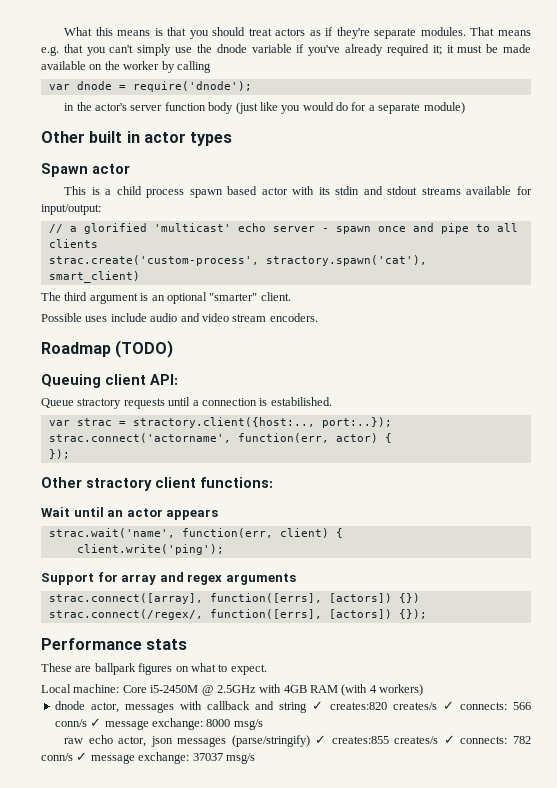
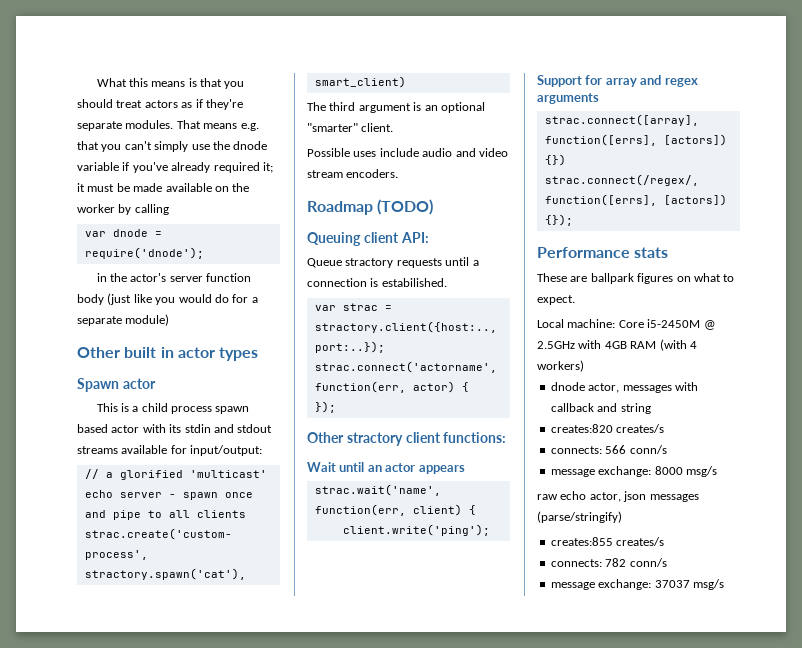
- dnode actor, messages with callback and string ✓ creates:820 creates/s ✓ connects: 566 conn/s ✓ message exchange: 8000 msg/s
+ dnode actor, messages with callback and string
+ creates:820 creates/s
+ connects: 566 conn/s
+ message exchange: 8000 msg/s
- raw echo actor, json messages (parse/stringify) ✓ creates:855 creates/s ✓ connects: 782 conn/s ✓ message exchange: 37037 msg/s
+ raw echo actor, json messages (parse/stringify)
+ creates:855 creates/s
+ connects: 782 conn/s
+ message exchange: 37037 msg/s

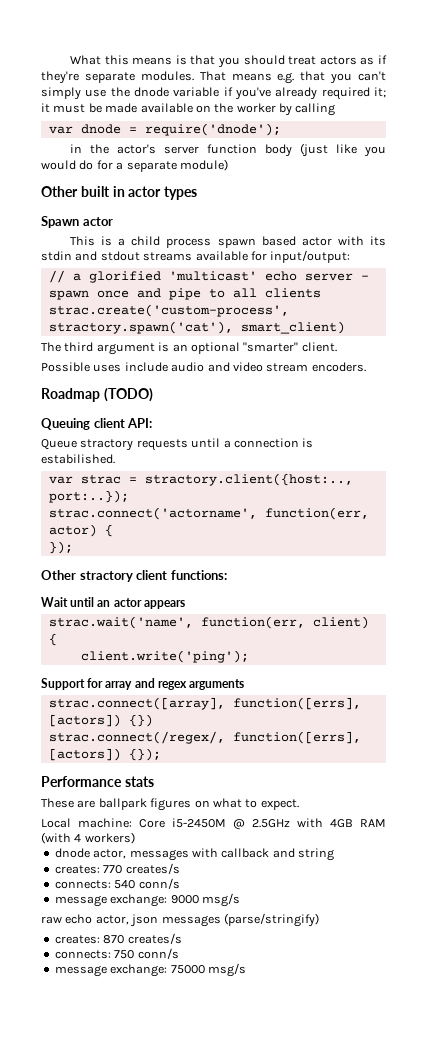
- creates:820 creates/s
- connects: 566 conn/s
- message exchange: 8000 msg/s
+ creates: 770 creates/s
+ connects: 540 conn/s
+ message exchange: 9000 msg/s
- creates:855 creates/s
- connects: 782 conn/s
- message exchange: 37037 msg/s
+ creates: 870 creates/s
+ connects: 750 conn/s
+ message exchange: 75000 msg/s

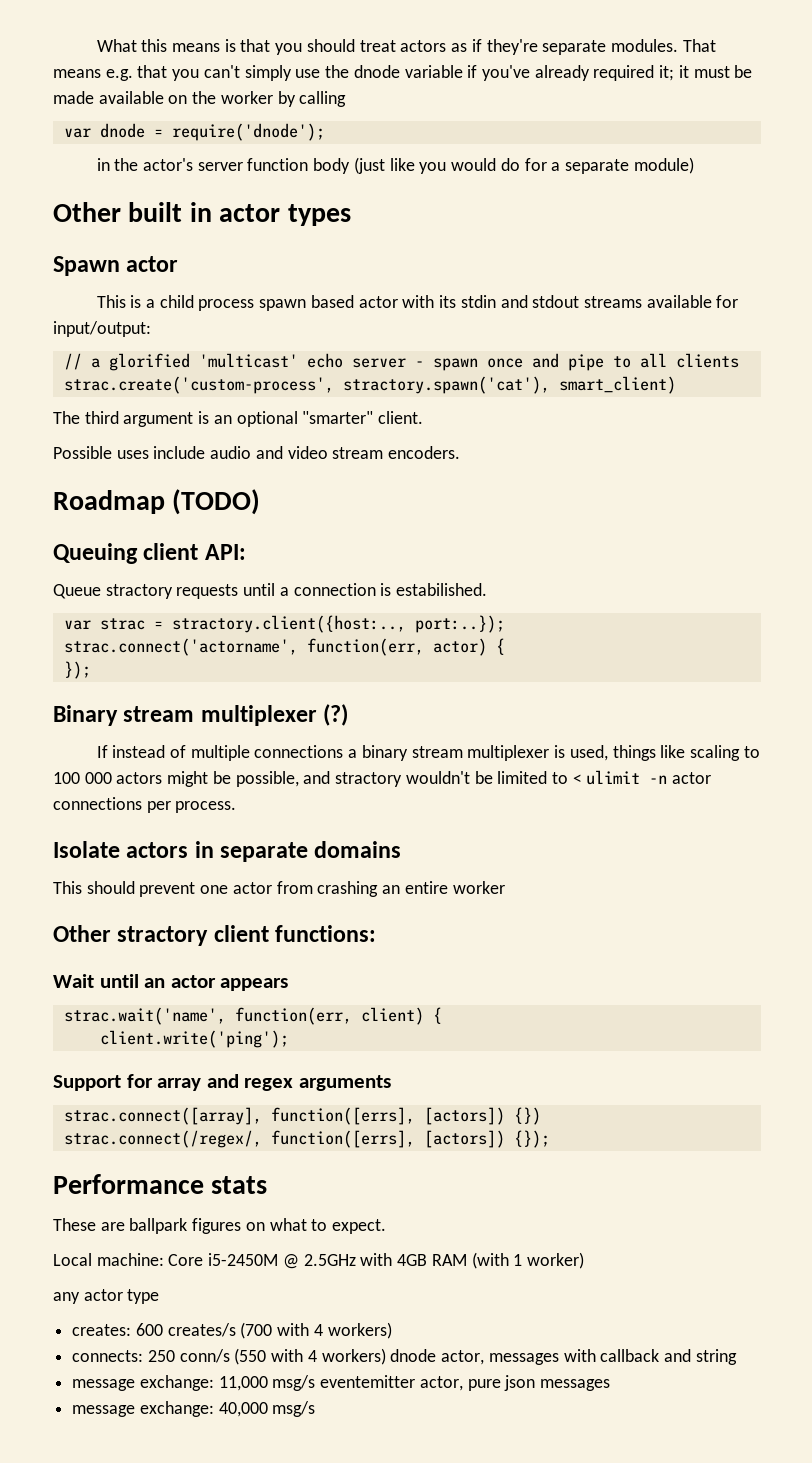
+ Binary stream multiplexer (?)
+ If instead of multiple connections a binary stream multiplexer is used, things like scaling to 100 000 actors might be possible, and stractory wouldn't be limited to < ulimit -n actor connections per process.
+ Isolate actors in separate domains
+ This should prevent one actor from crashing an entire worker
- Local machine: Core i5-2450M @ 2.5GHz with 4GB RAM (with 4 workers)
- dnode actor, messages with callback and string
+ Local machine: Core i5-2450M @ 2.5GHz with 4GB RAM (with 1 worker)
+ any actor type
+ creates: 600 creates/s (700 with 4 workers)
+ connects: 250 conn/s (550 with 4 workers) dnode actor, messages with callback and string
- creates: 770 creates/s
- connects: 540 conn/s
- message exchange: 9000 msg/s
- raw echo actor, json messages (parse/stringify)
- creates: 870 creates/s
- connects: 750 conn/s
- message exchange: 75000 msg/s
+ message exchange: 11,000 msg/s eventemitter actor, pure json messages
+ message exchange: 40,000 msg/s

